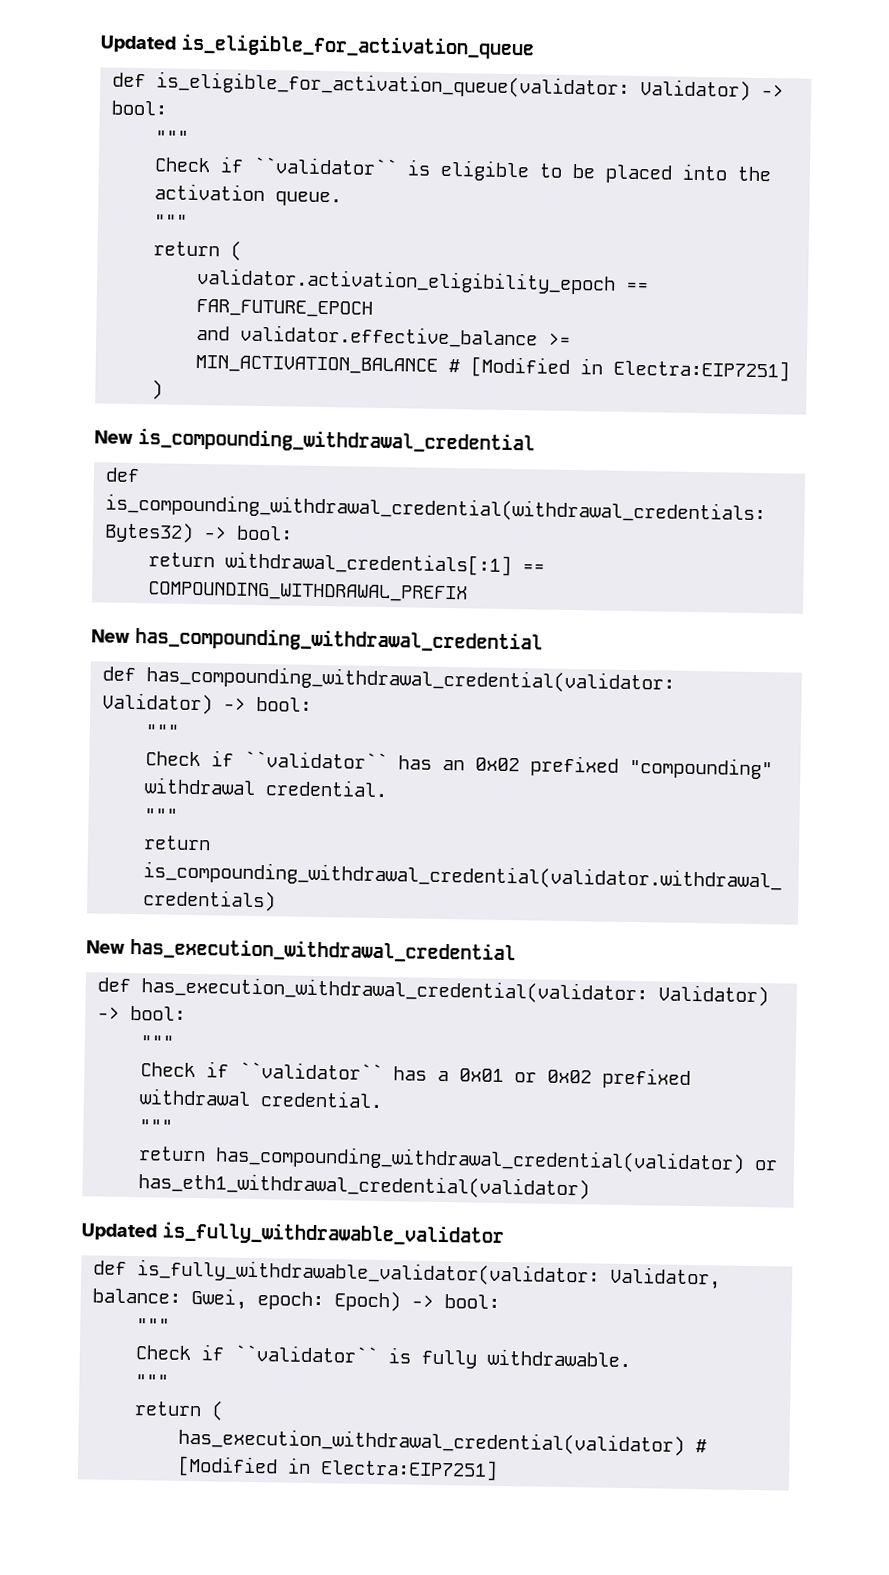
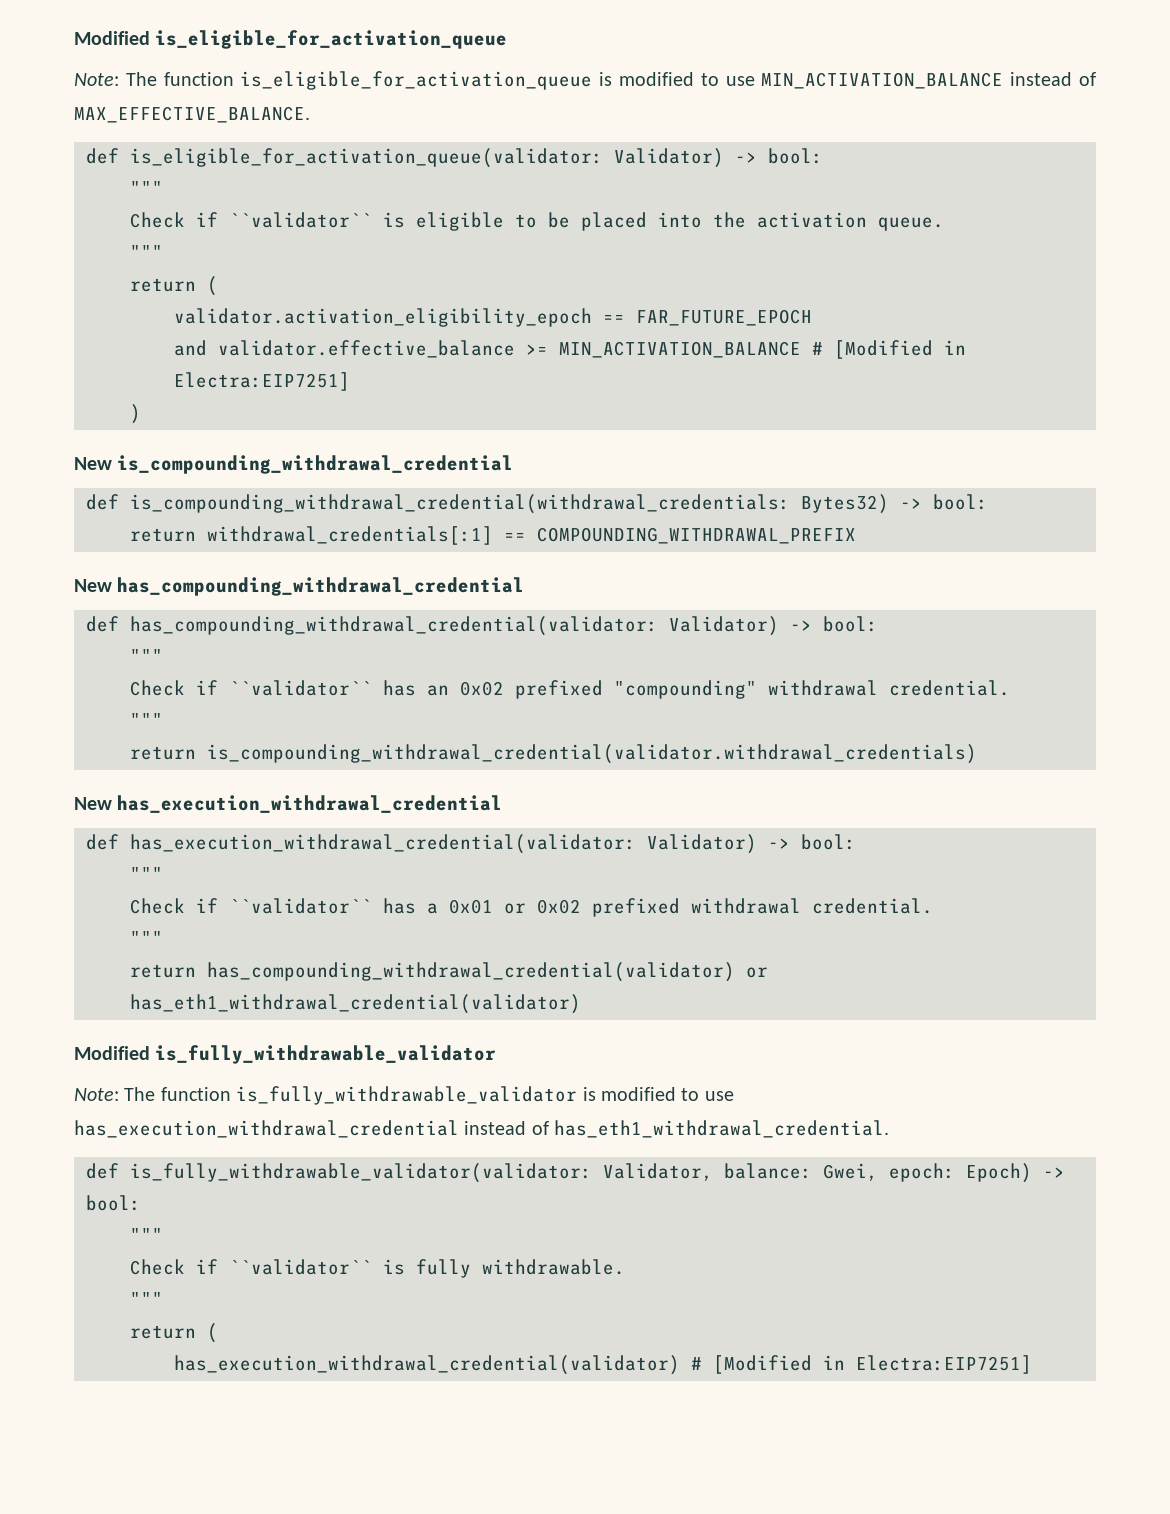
- Updated is_eligible_for_activation_queue
+ Modified is_eligible_for_activation_queue
+ Note: The function is_eligible_for_activation_queue is modified to use MIN_ACTIVATION_BALANCE instead of MAX_EFFECTIVE_BALANCE.
- Updated is_fully_withdrawable_validator
+ Modified is_fully_withdrawable_validator
+ Note: The function is_fully_withdrawable_validator is modified to use has_execution_withdrawal_credential instead of has_eth1_withdrawal_credential.

